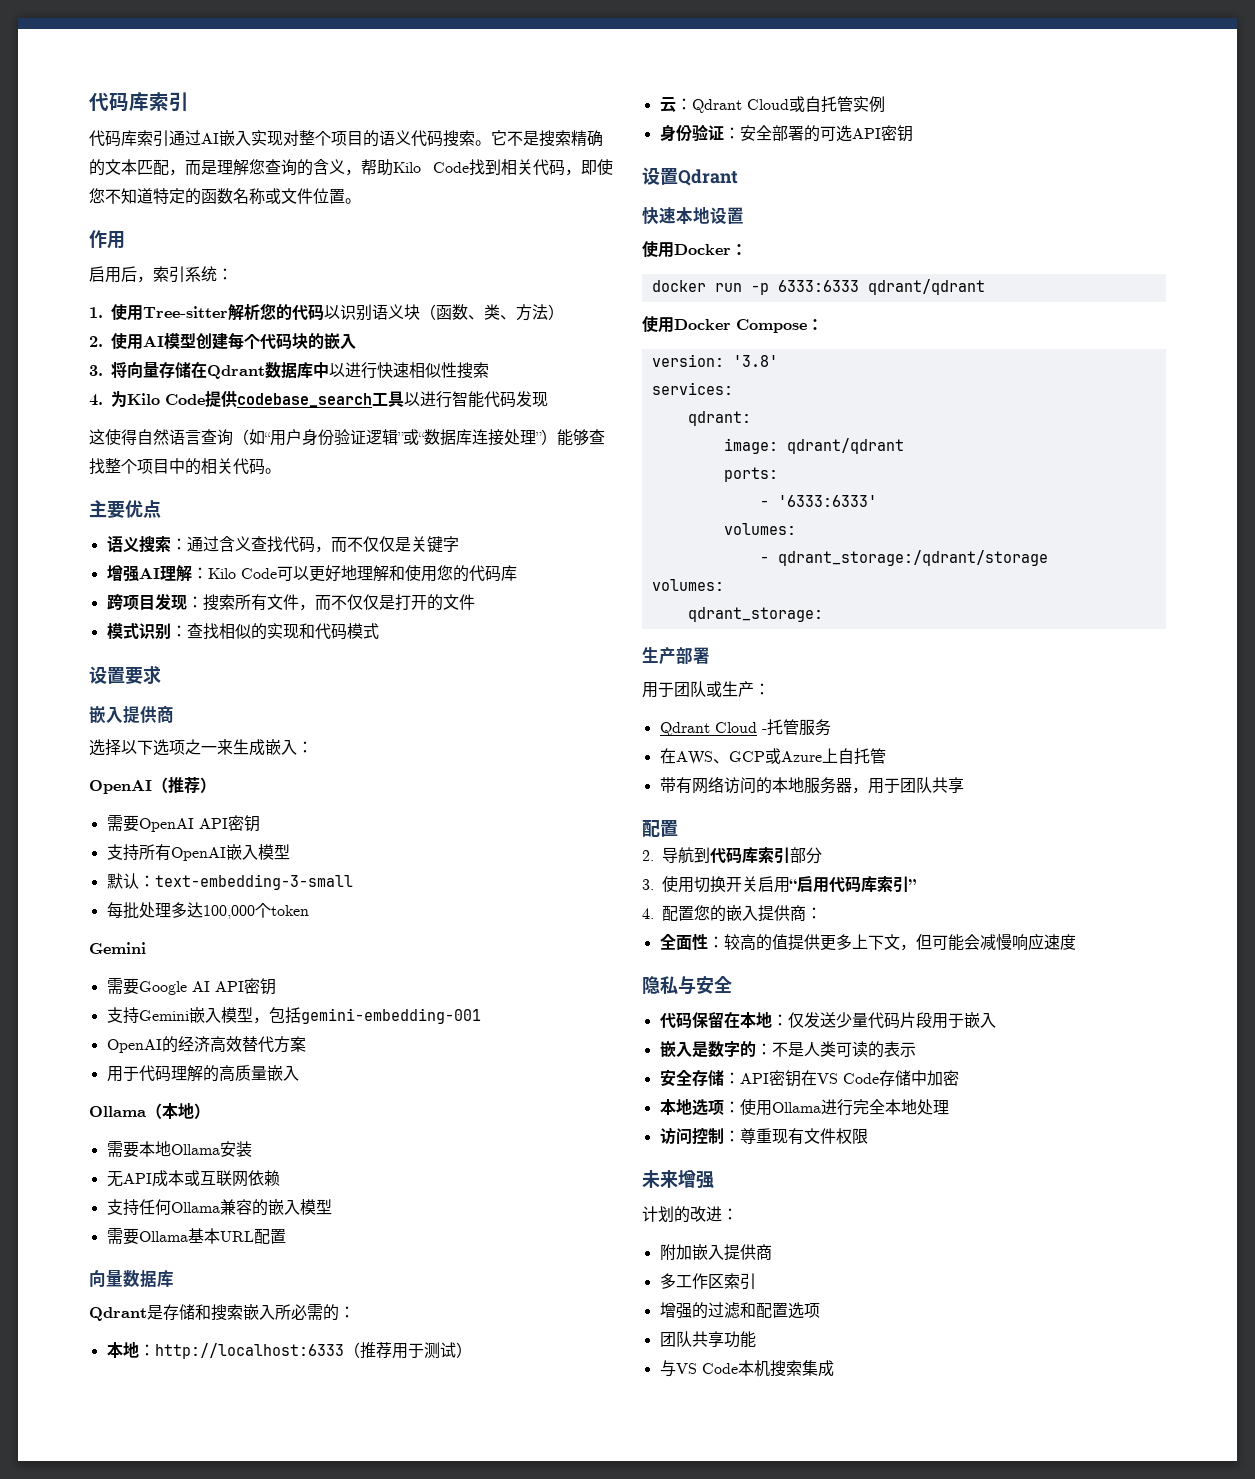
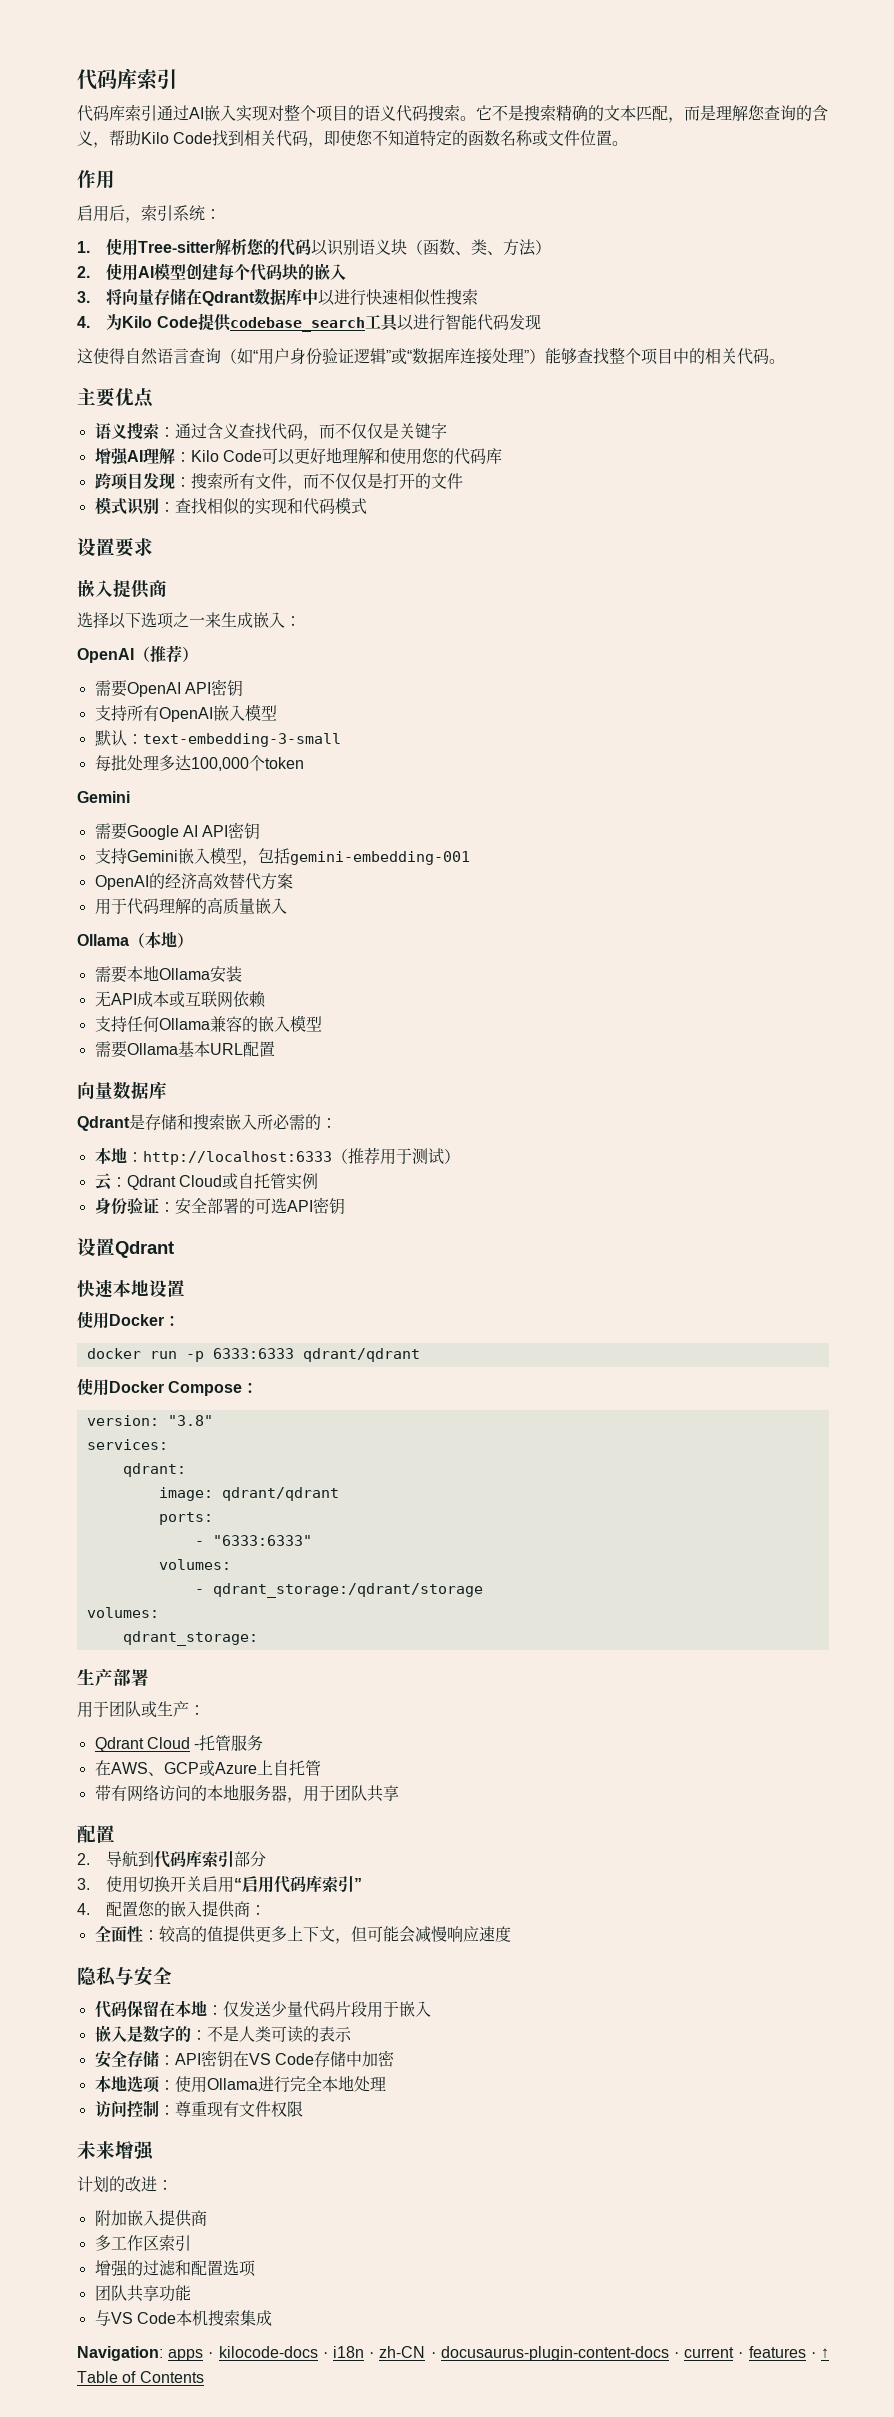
- version: '3.8'
+ version: "3.8"
- - '6333:6333'
+ - "6333:6333"
+ Navigation: apps · kilocode-docs · i18n · zh-CN · docusaurus-plugin-content-docs · current · features · ↑ Table of Contents

